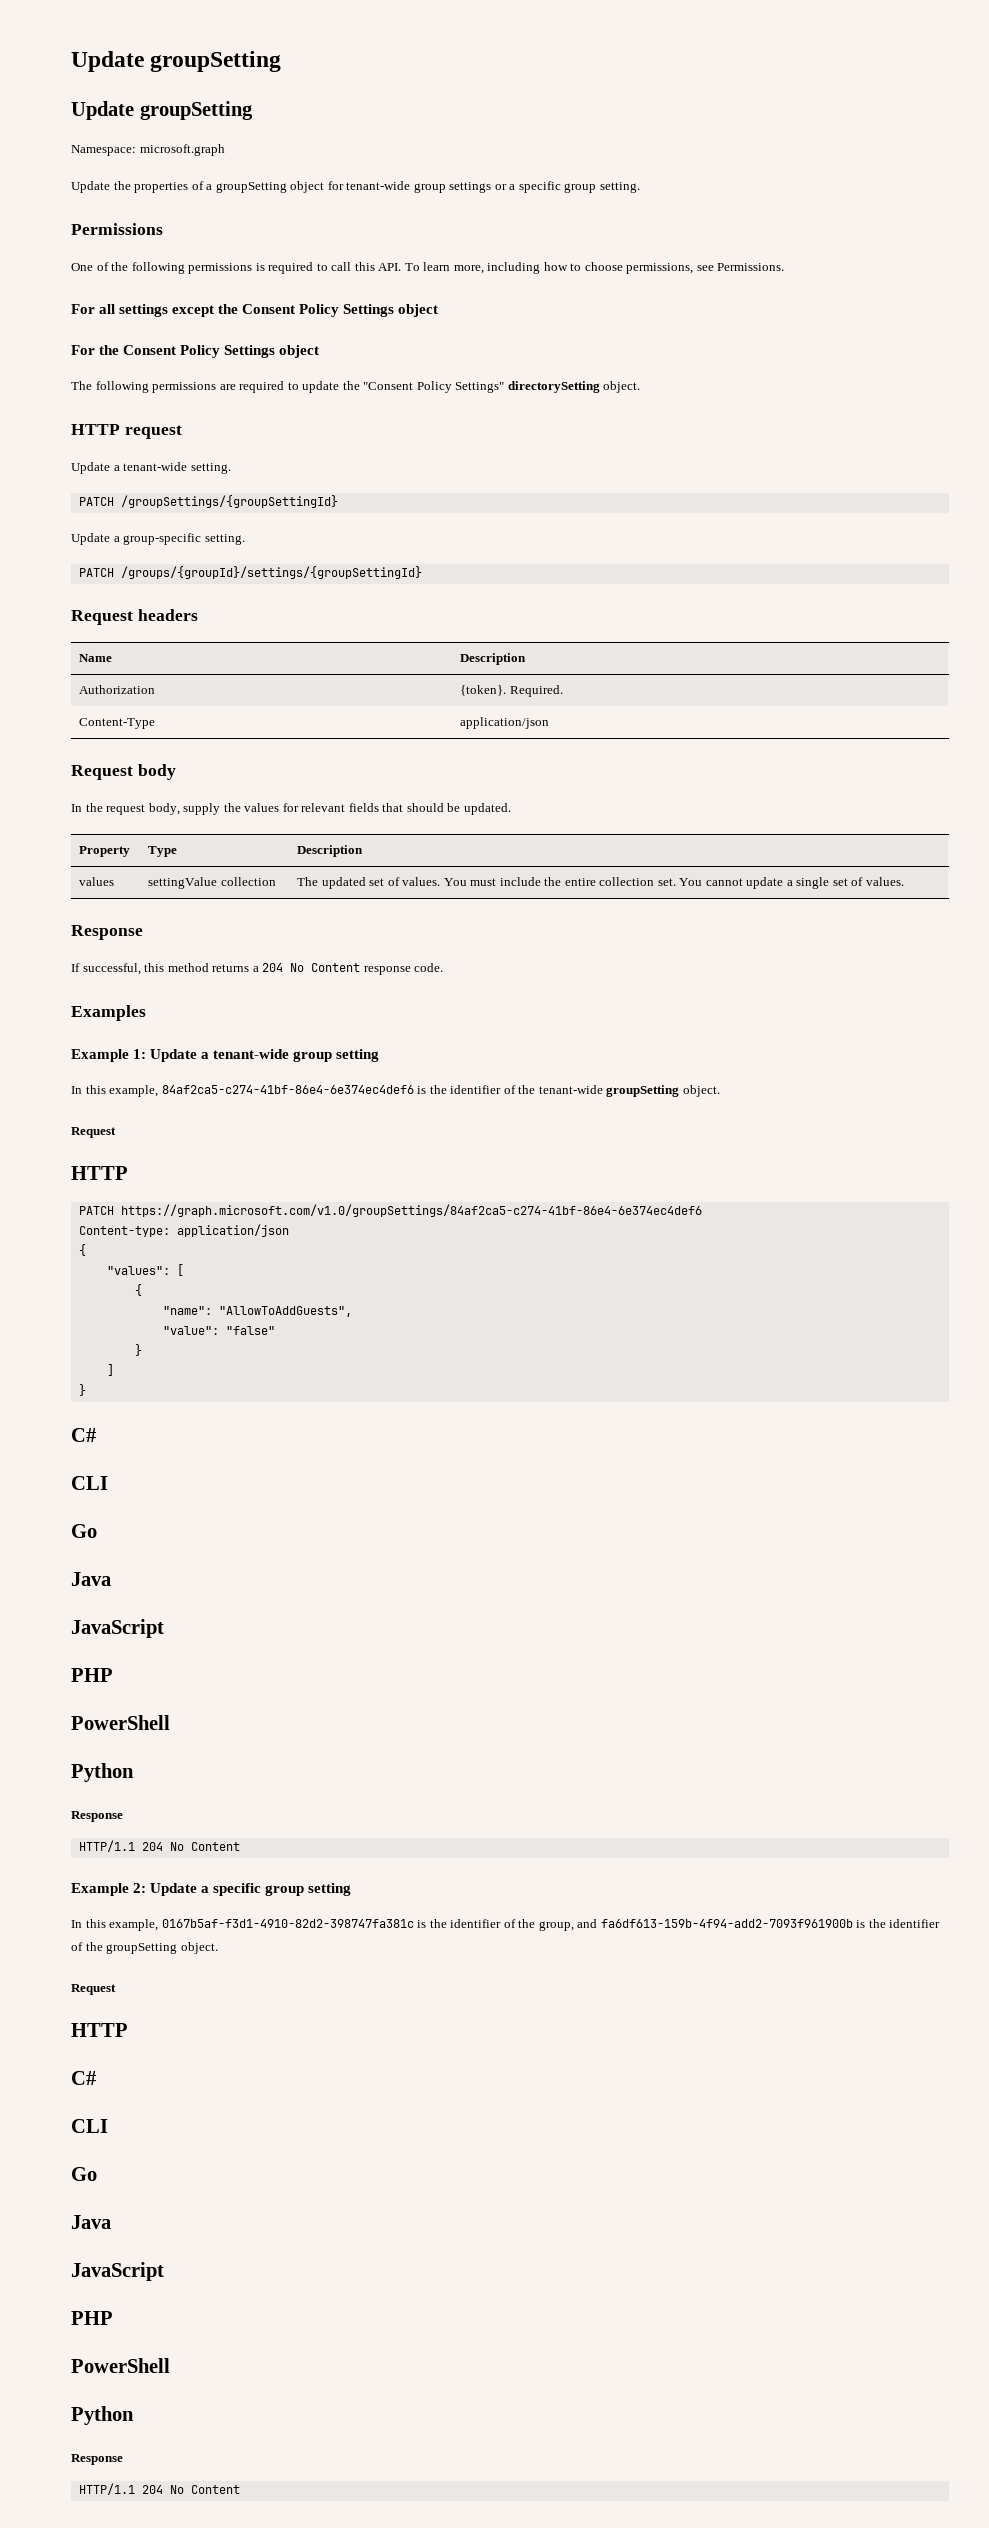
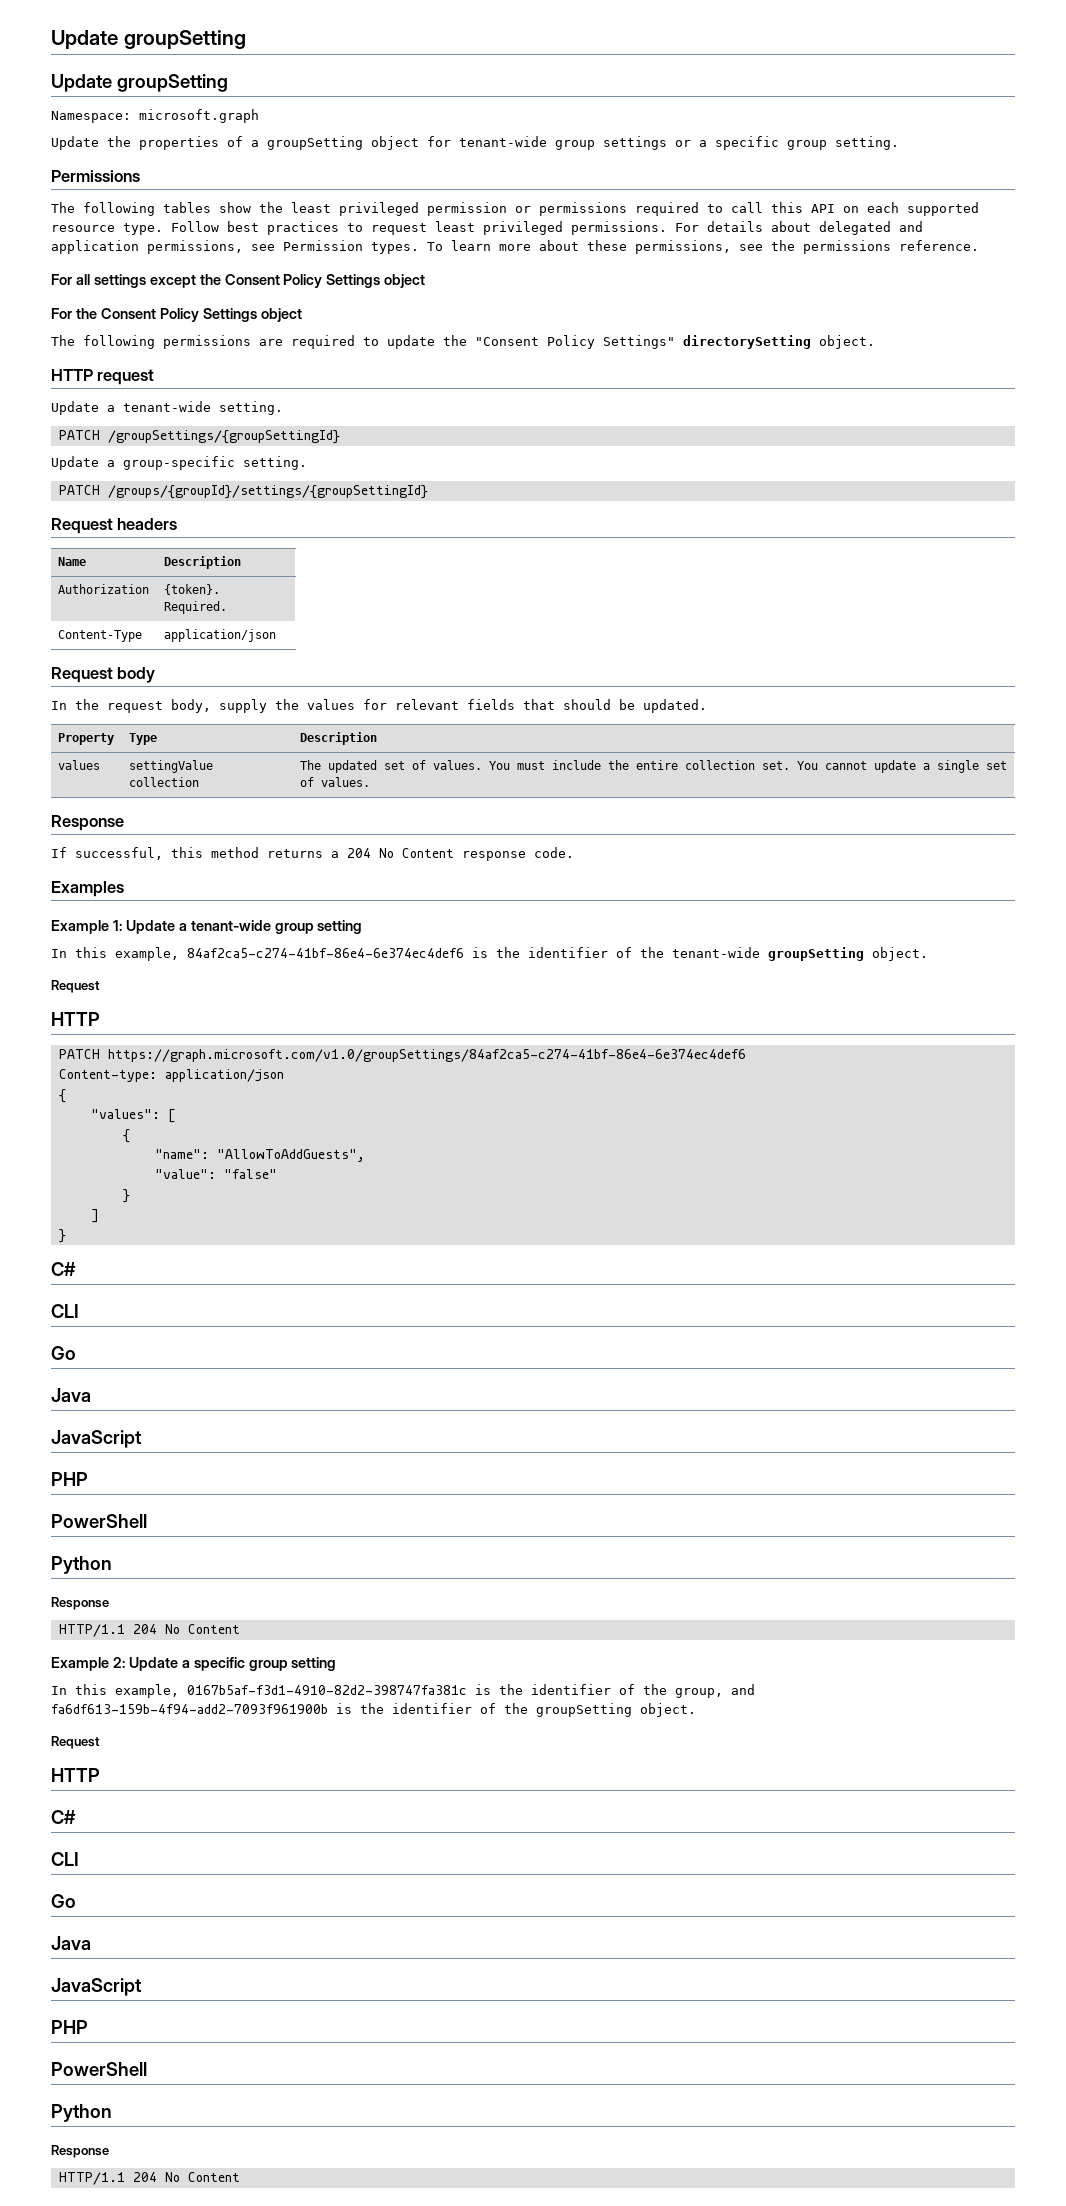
- One of the following permissions is required to call this API. To learn more, including how to choose permissions, see Permissions.
+ The following tables show the least privileged permission or permissions required to call this API on each supported resource type. Follow best practices to request least privileged permissions. For details about delegated and application permissions, see Permission types. To learn more about these permissions, see the permissions reference.

